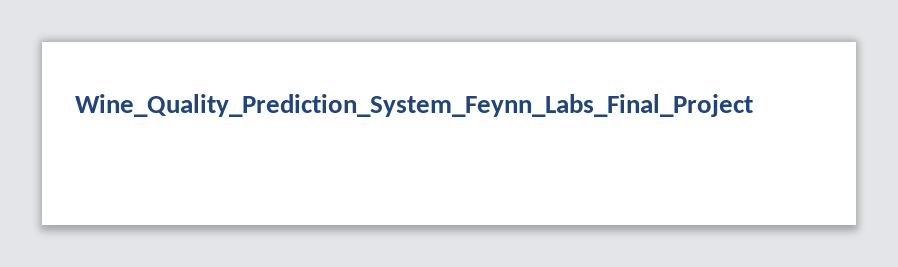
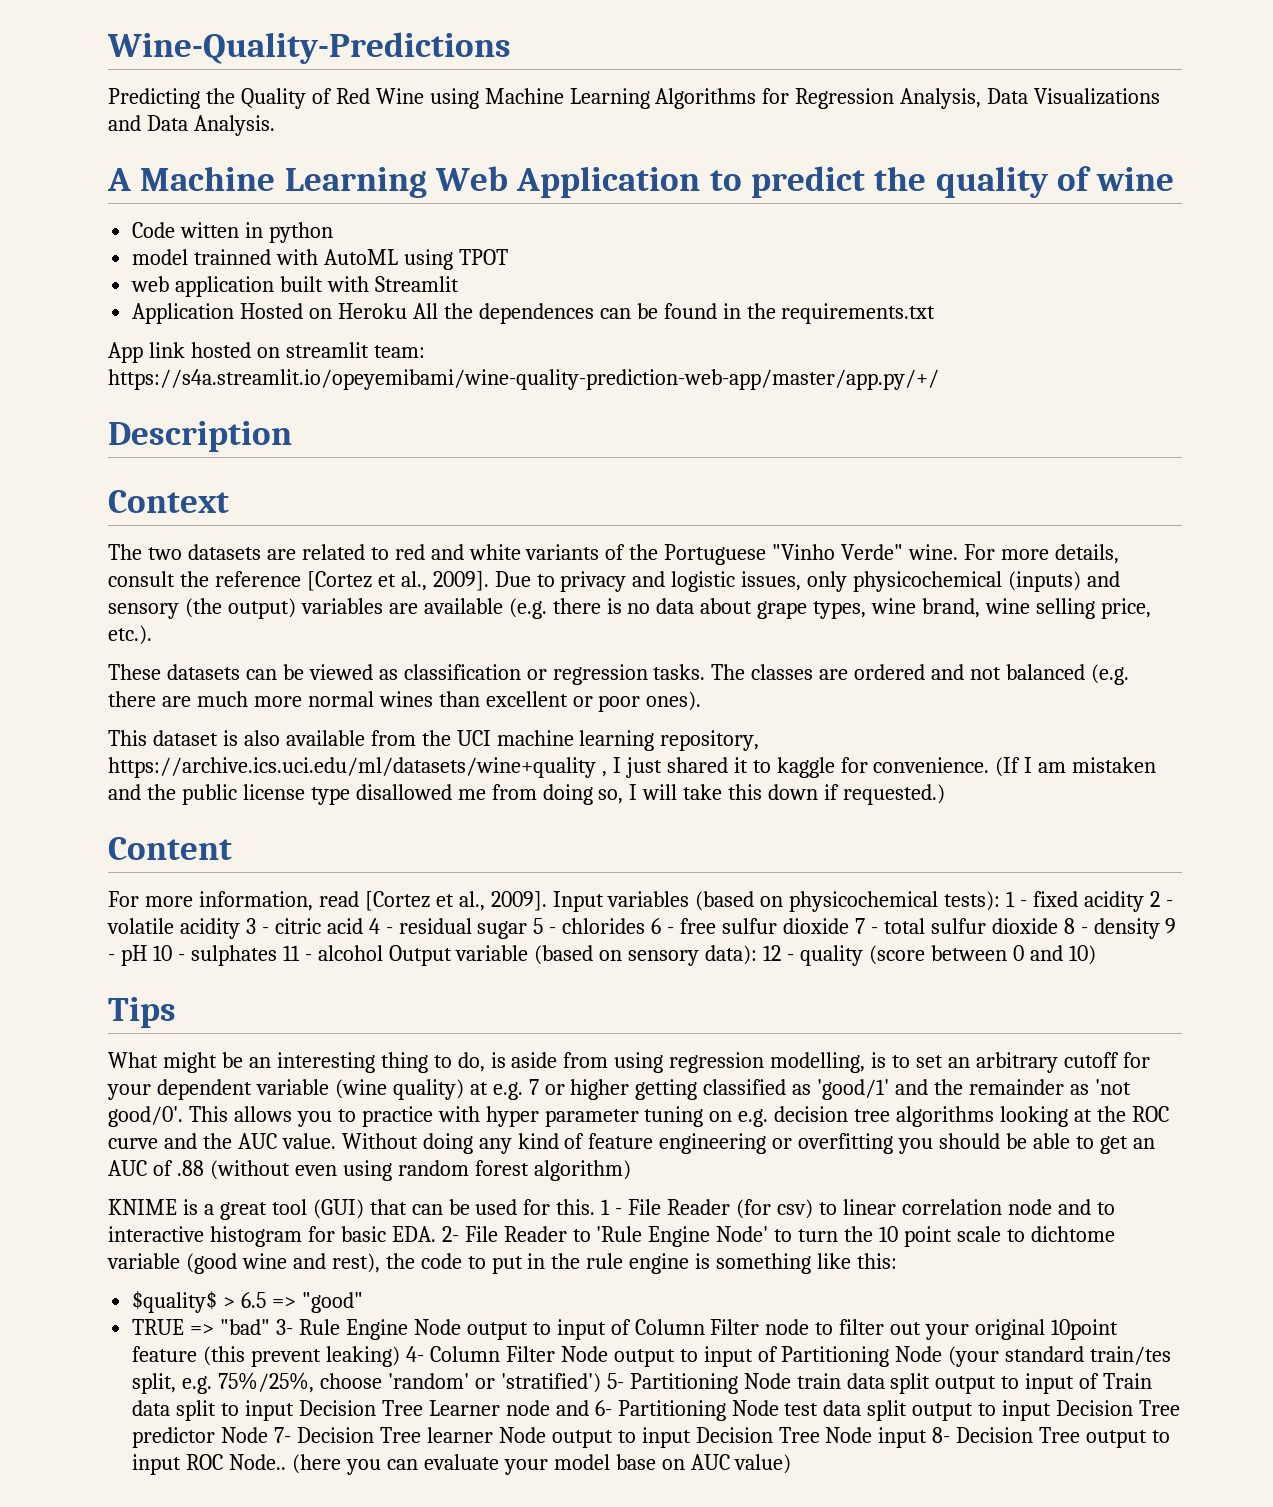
- Wine_Quality_Prediction_System_Feynn_Labs_Final_Project
+ Wine-Quality-Predictions
+ Predicting the Quality of Red Wine using Machine Learning Algorithms for Regression Analysis, Data Visualizations and Data Analysis.
+ A Machine Learning Web Application to predict the quality of wine
+ Code witten in python
+ model trainned with AutoML using TPOT
+ web application built with Streamlit
+ Application Hosted on Heroku All the dependences can be found in the requirements.txt
+ App link hosted on streamlit team: https://s4a.streamlit.io/opeyemibami/wine-quality-prediction-web-app/master/app.py/+/
+ Description
+ Context
+ The two datasets are related to red and white variants of the Portuguese "Vinho Verde" wine. For more details, consult the reference [Cortez et al., 2009]. Due to privacy and logistic issues, only physicochemical (inputs) and sensory (the output) variables are available (e.g. there is no data about grape types, wine brand, wine selling price, etc.).
+ These datasets can be viewed as classification or regression tasks. The classes are ordered and not balanced (e.g. there are much more normal wines than excellent or poor ones).
+ This dataset is also available from the UCI machine learning repository, https://archive.ics.uci.edu/ml/datasets/wine+quality , I just shared it to kaggle for convenience. (If I am mistaken and the public license type disallowed me from doing so, I will take this down if requested.)
+ Content
+ For more information, read [Cortez et al., 2009]. Input variables (based on physicochemical tests): 1 - fixed acidity 2 - volatile acidity 3 - citric acid 4 - residual sugar 5 - chlorides 6 - free sulfur dioxide 7 - total sulfur dioxide 8 - density 9 - pH 10 - sulphates 11 - alcohol Output variable (based on sensory data): 12 - quality (score between 0 and 10)
+ Tips
+ What might be an interesting thing to do, is aside from using regression modelling, is to set an arbitrary cutoff for your dependent variable (wine quality) at e.g. 7 or higher getting classified as 'good/1' and the remainder as 'not good/0'. This allows you to practice with hyper parameter tuning on e.g. decision tree algorithms looking at the ROC curve and the AUC value. Without doing any kind of feature engineering or overfitting you should be able to get an AUC of .88 (without even using random forest algorithm)
+ KNIME is a great tool (GUI) that can be used for this. 1 - File Reader (for csv) to linear correlation node and to interactive histogram for basic EDA. 2- File Reader to 'Rule Engine Node' to turn the 10 point scale to dichtome variable (good wine and rest), the code to put in the rule engine is something like this:
+ $quality$ > 6.5 => "good"
+ TRUE => "bad" 3- Rule Engine Node output to input of Column Filter node to filter out your original 10point feature (this prevent leaking) 4- Column Filter Node output to input of Partitioning Node (your standard train/tes split, e.g. 75%/25%, choose 'random' or 'stratified') 5- Partitioning Node train data split output to input of Train data split to input Decision Tree Learner node and 6- Partitioning Node test data split output to input Decision Tree predictor Node 7- Decision Tree learner Node output to input Decision Tree Node input 8- Decision Tree output to input ROC Node.. (here you can evaluate your model base on AUC value)

